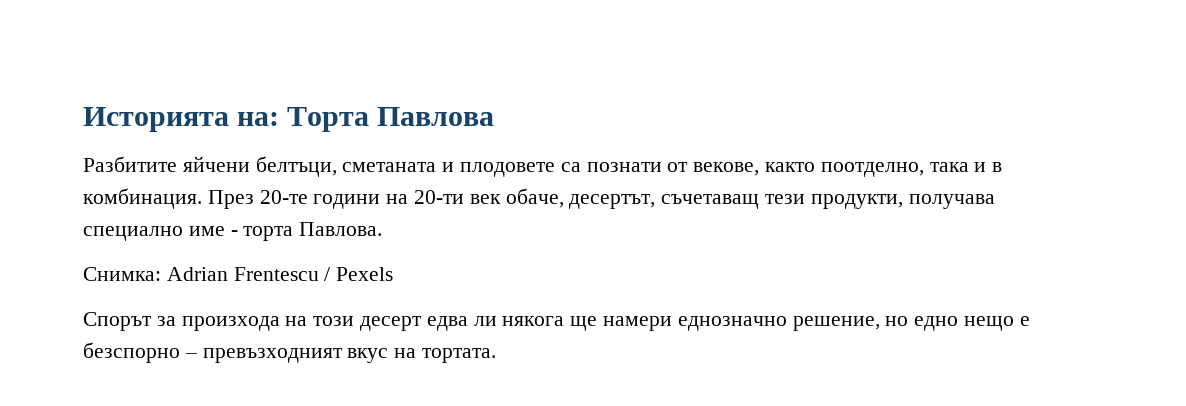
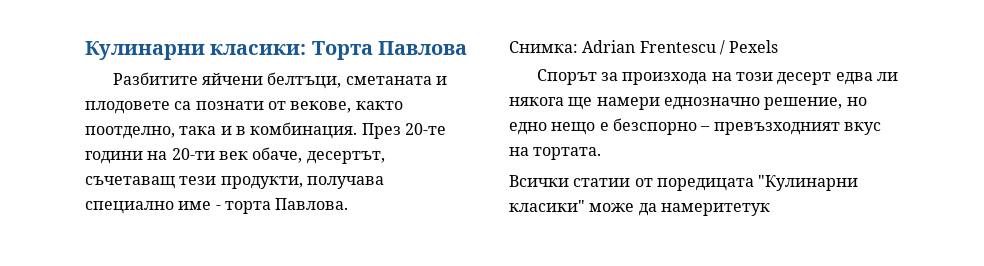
- Историята на: Торта Павлова
+ Кулинарни класики: Торта Павлова
+ Всички статии от поредицата "Кулинарни класики" може да намеритетук

